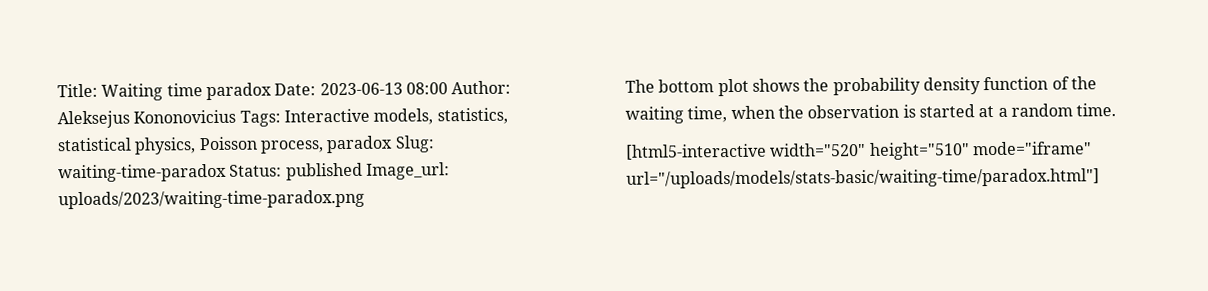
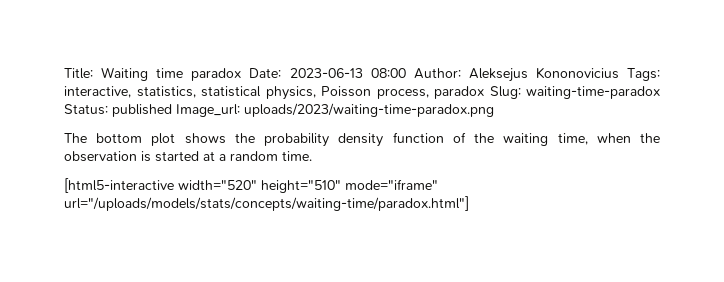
- Title: Waiting time paradox Date: 2023-06-13 08:00 Author: Aleksejus Kononovicius Tags: Interactive models, statistics, statistical physics, Poisson process, paradox Slug: waiting-time-paradox Status: published Image_url: uploads/2023/waiting-time-paradox.png
+ Title: Waiting time paradox Date: 2023-06-13 08:00 Author: Aleksejus Kononovicius Tags: interactive, statistics, statistical physics, Poisson process, paradox Slug: waiting-time-paradox Status: published Image_url: uploads/2023/waiting-time-paradox.png
- [html5-interactive width="520" height="510" mode="iframe" url="/uploads/models/stats-basic/waiting-time/paradox.html"]
+ [html5-interactive width="520" height="510" mode="iframe" url="/uploads/models/stats/concepts/waiting-time/paradox.html"]

